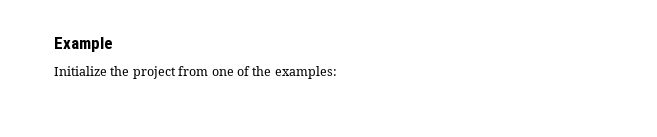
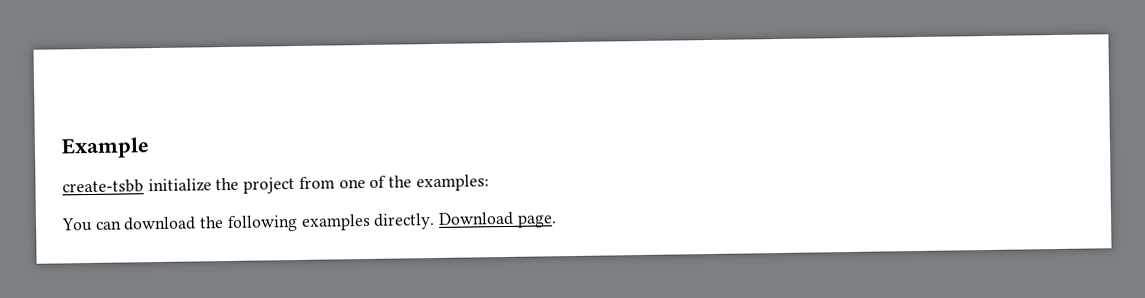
- Initialize the project from one of the examples:
+ create-tsbb initialize the project from one of the examples:
+ You can download the following examples directly. Download page.

